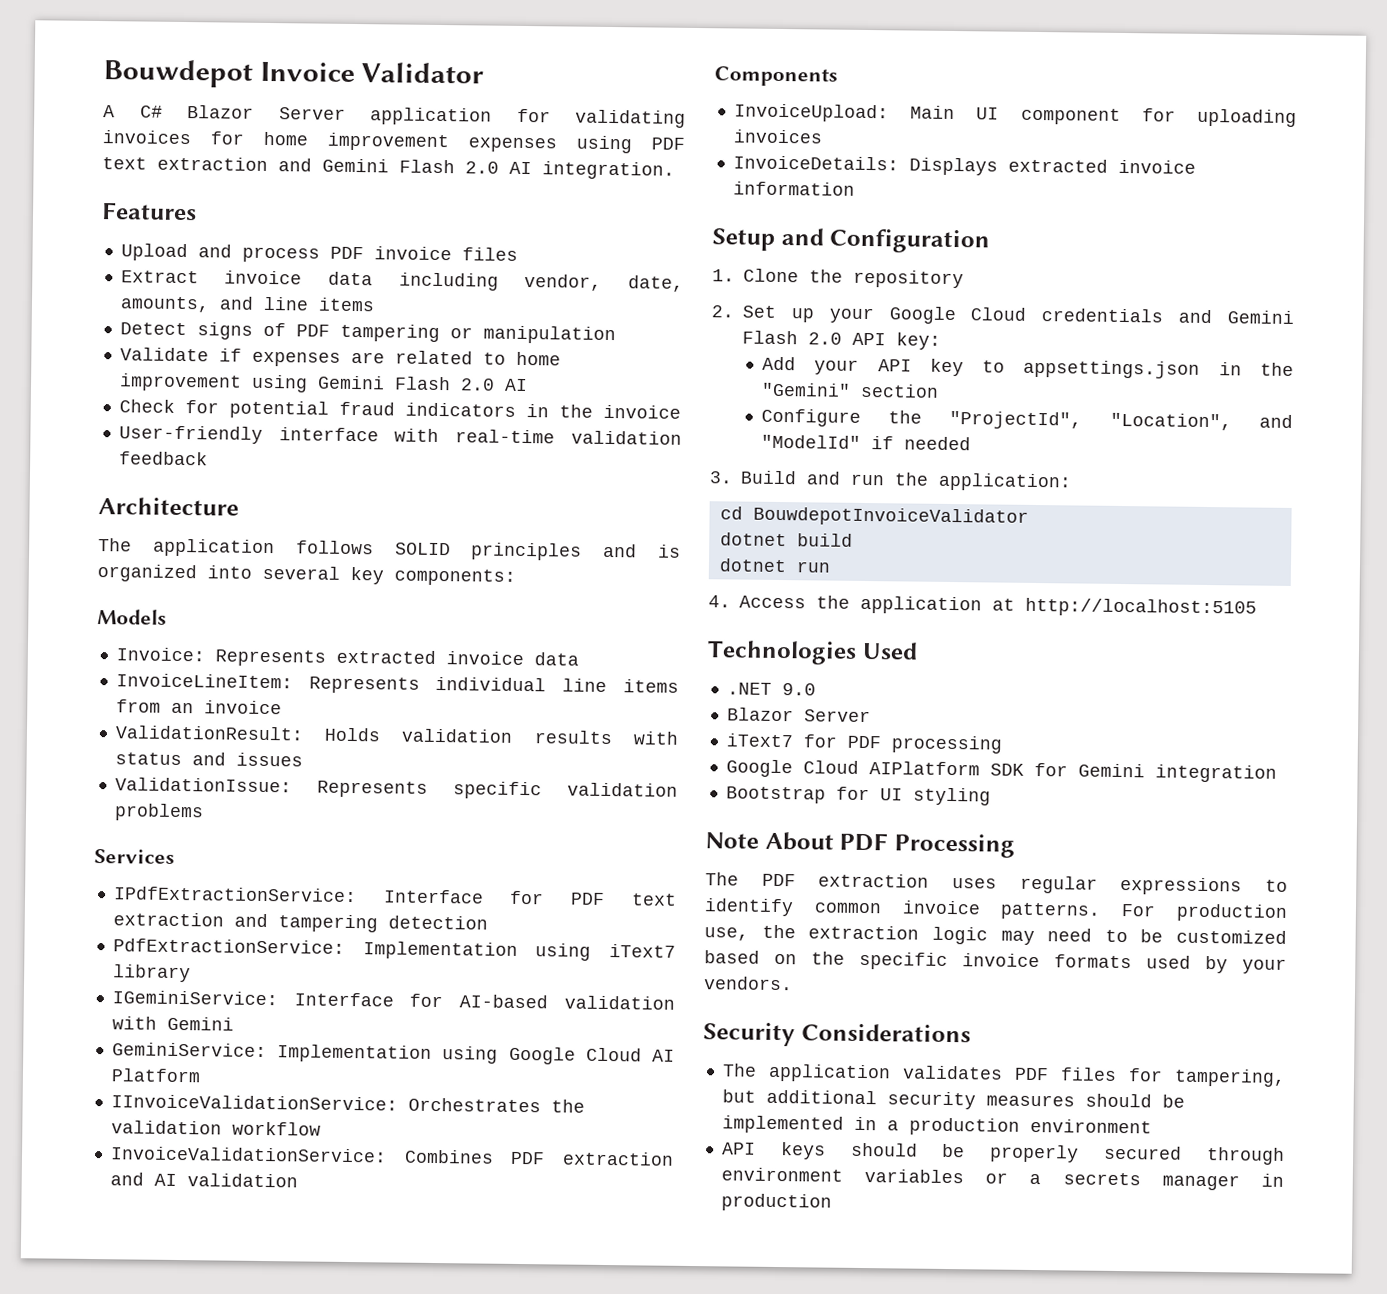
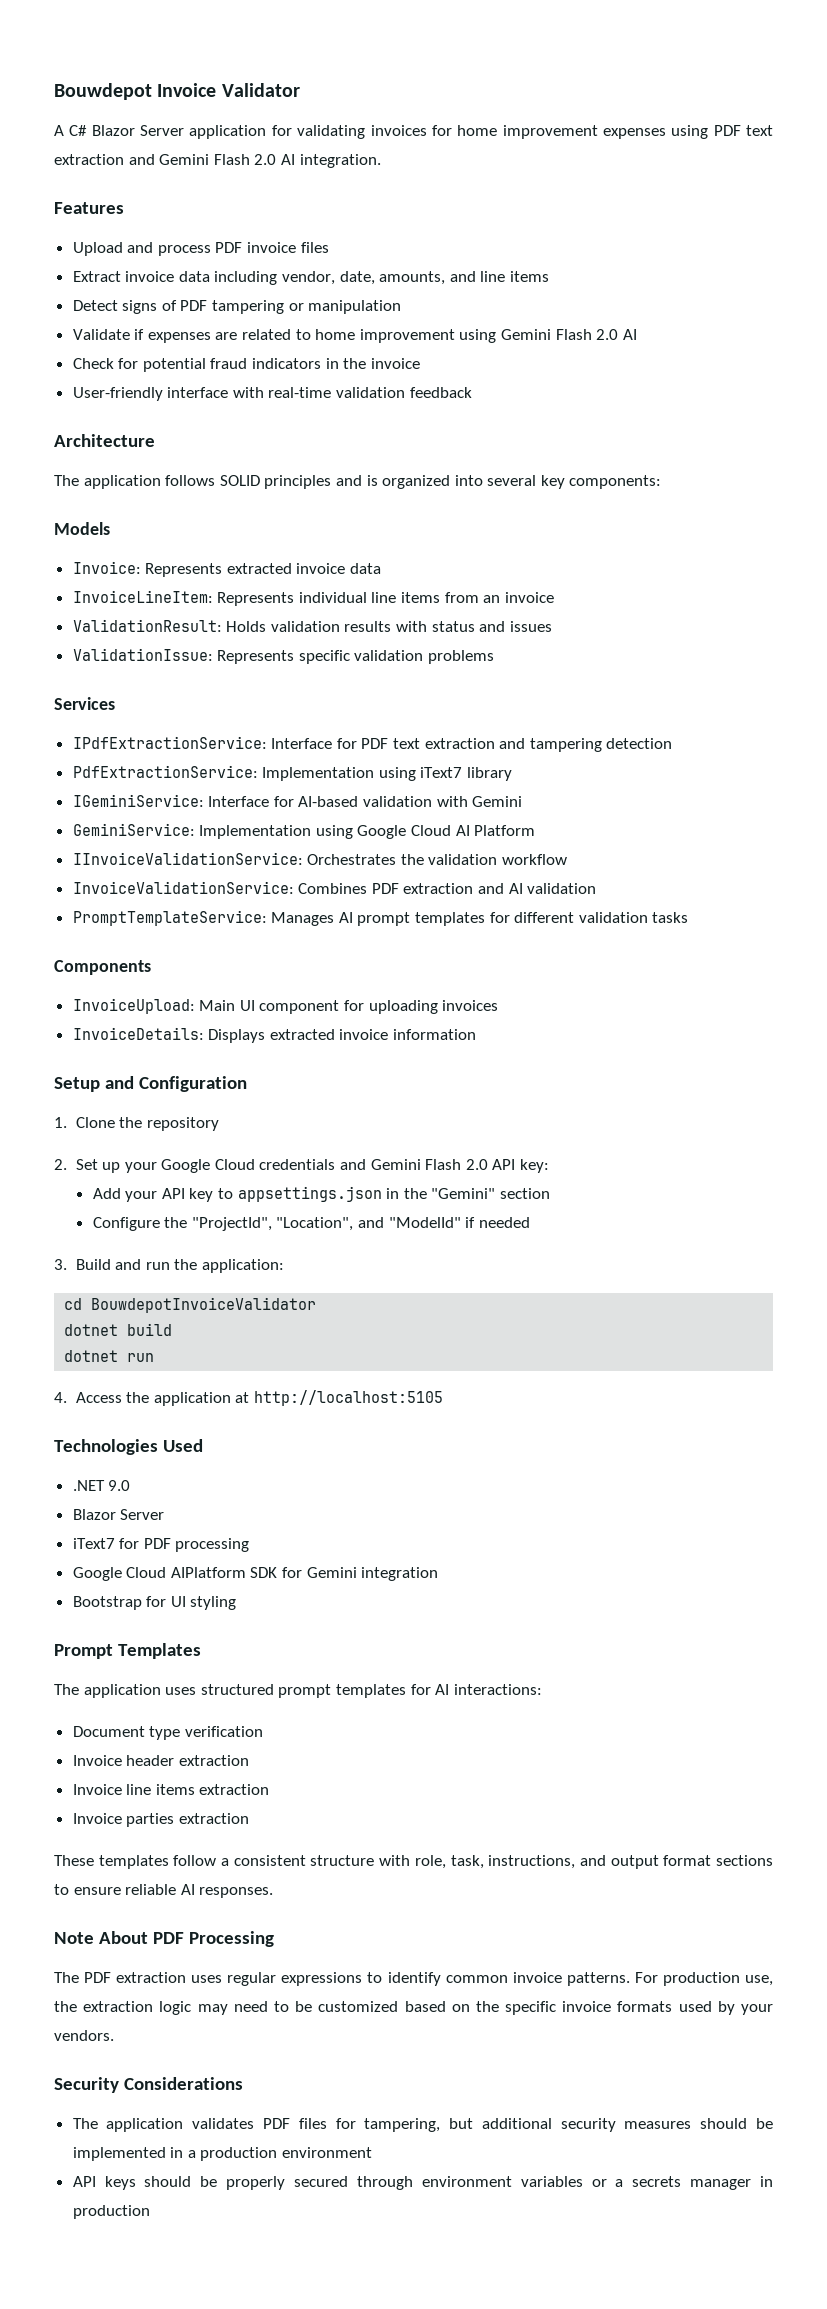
+ PromptTemplateService: Manages AI prompt templates for different validation tasks
+ Prompt Templates
+ The application uses structured prompt templates for AI interactions:
+ Document type verification
+ Invoice header extraction
+ Invoice line items extraction
+ Invoice parties extraction
+ These templates follow a consistent structure with role, task, instructions, and output format sections to ensure reliable AI responses.

